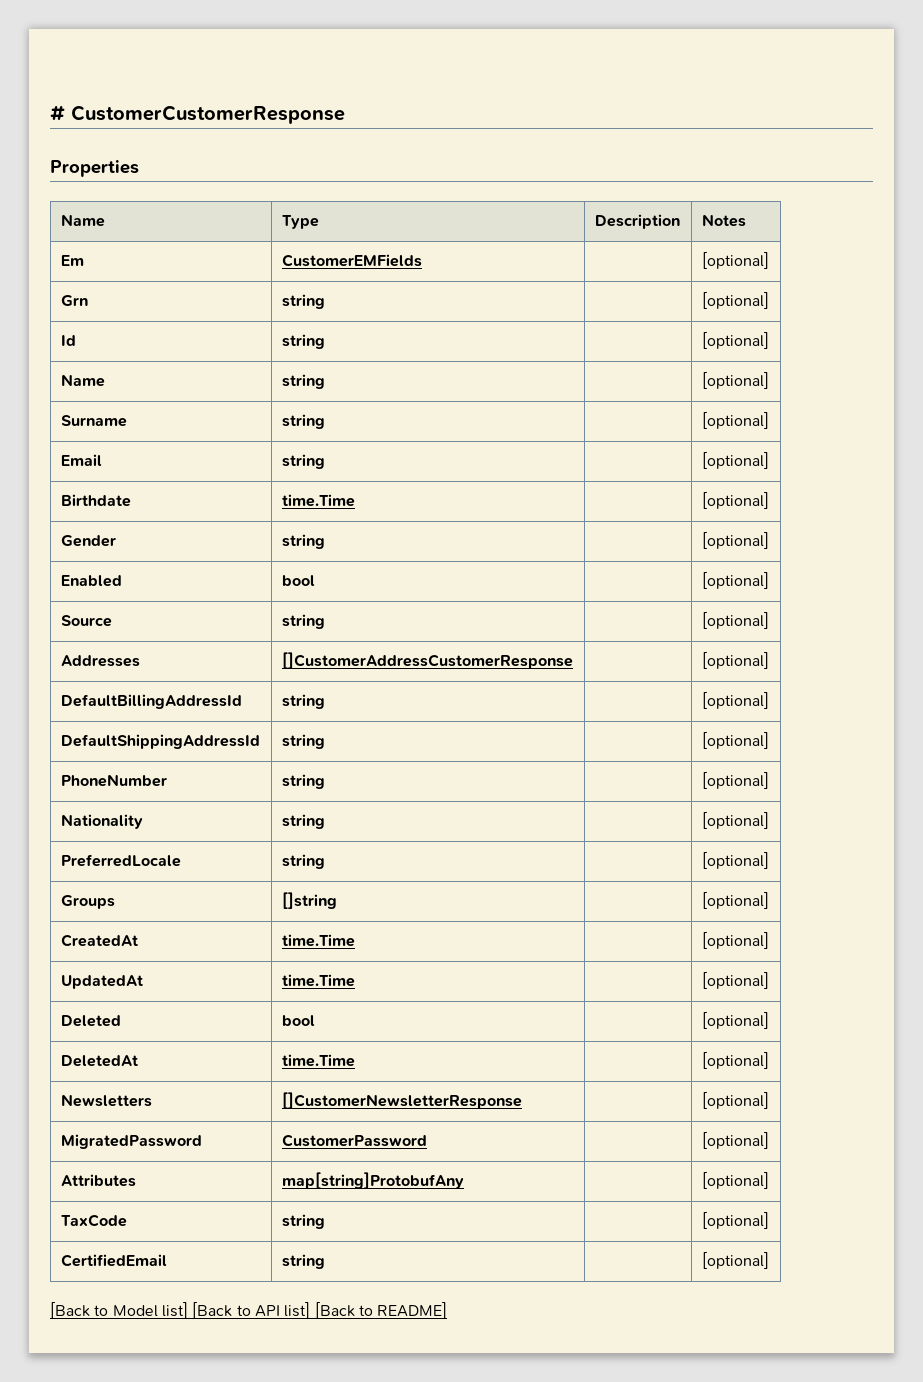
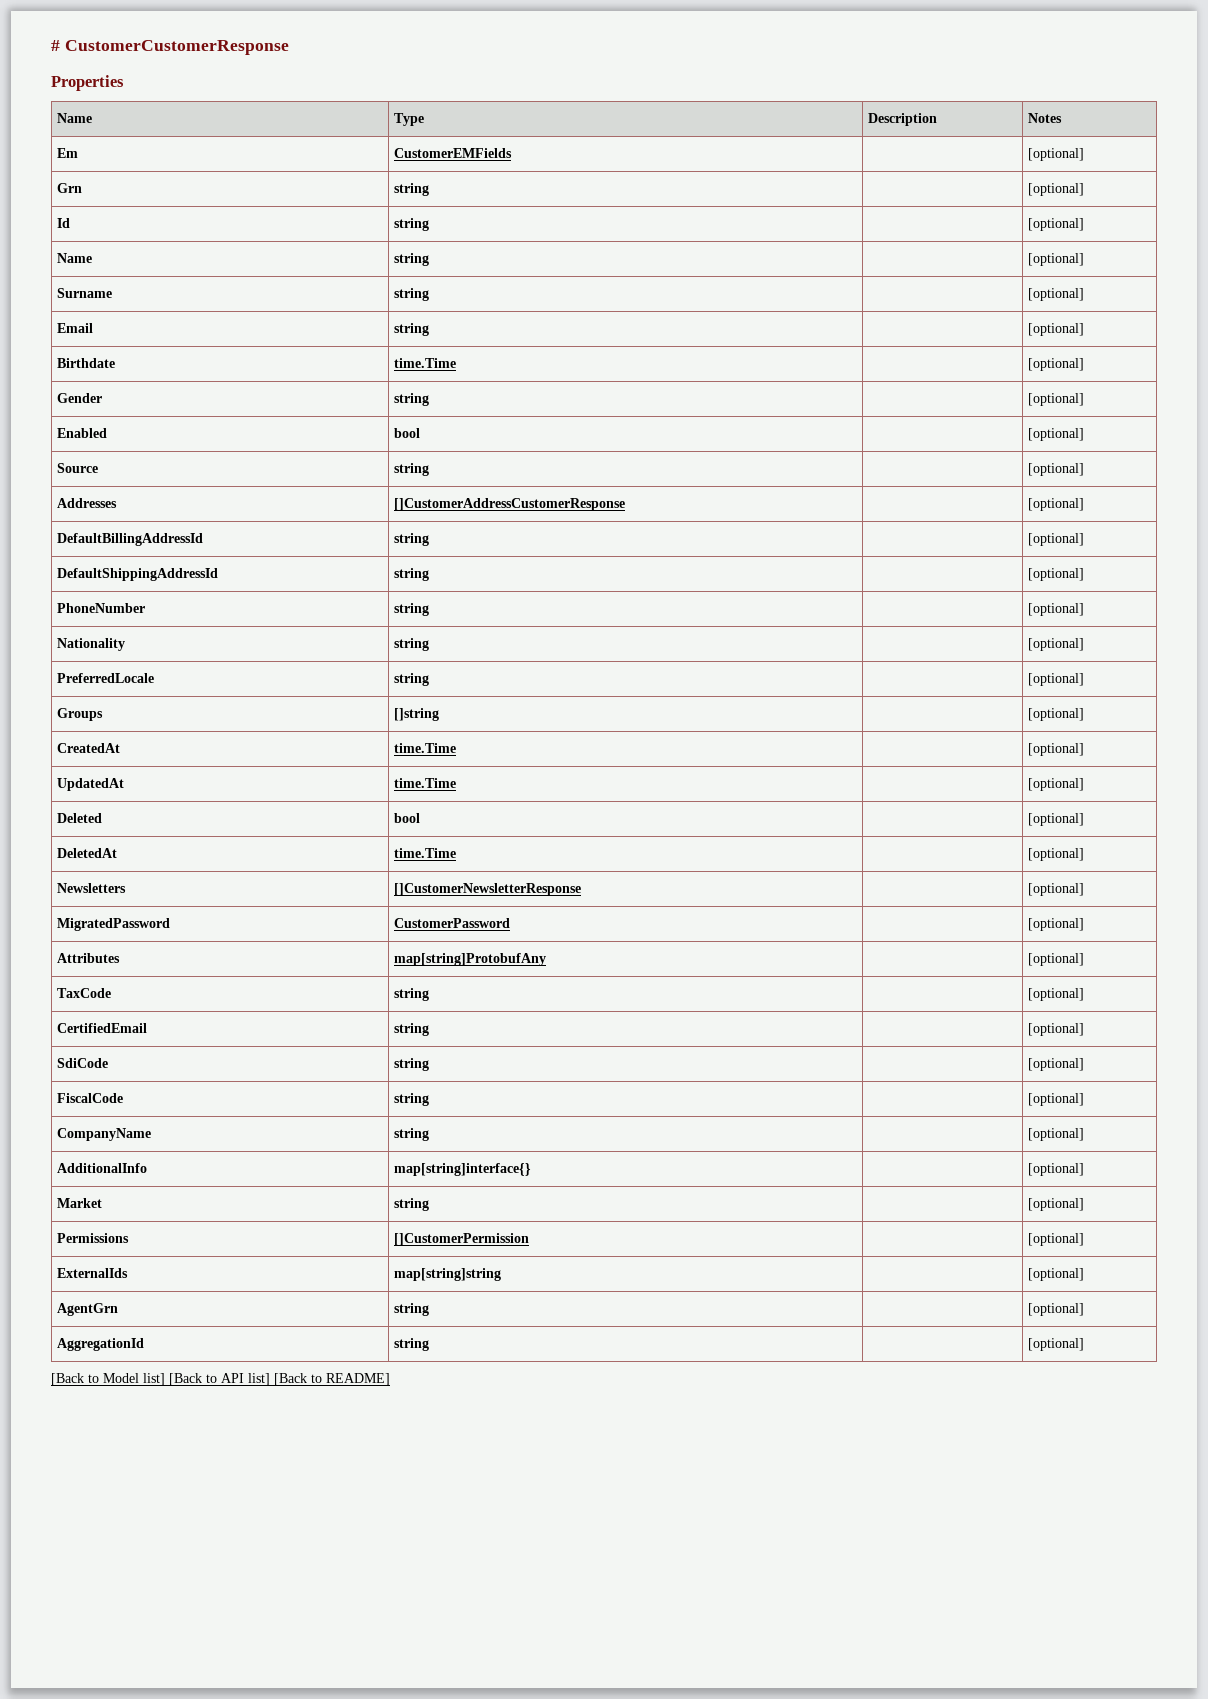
+ SdiCode | string | | [optional]
+ FiscalCode | string | | [optional]
+ CompanyName | string | | [optional]
+ AdditionalInfo | map[string]interface{} | | [optional]
+ Market | string | | [optional]
+ Permissions | []CustomerPermission | | [optional]
+ ExternalIds | map[string]string | | [optional]
+ AgentGrn | string | | [optional]
+ AggregationId | string | | [optional]

